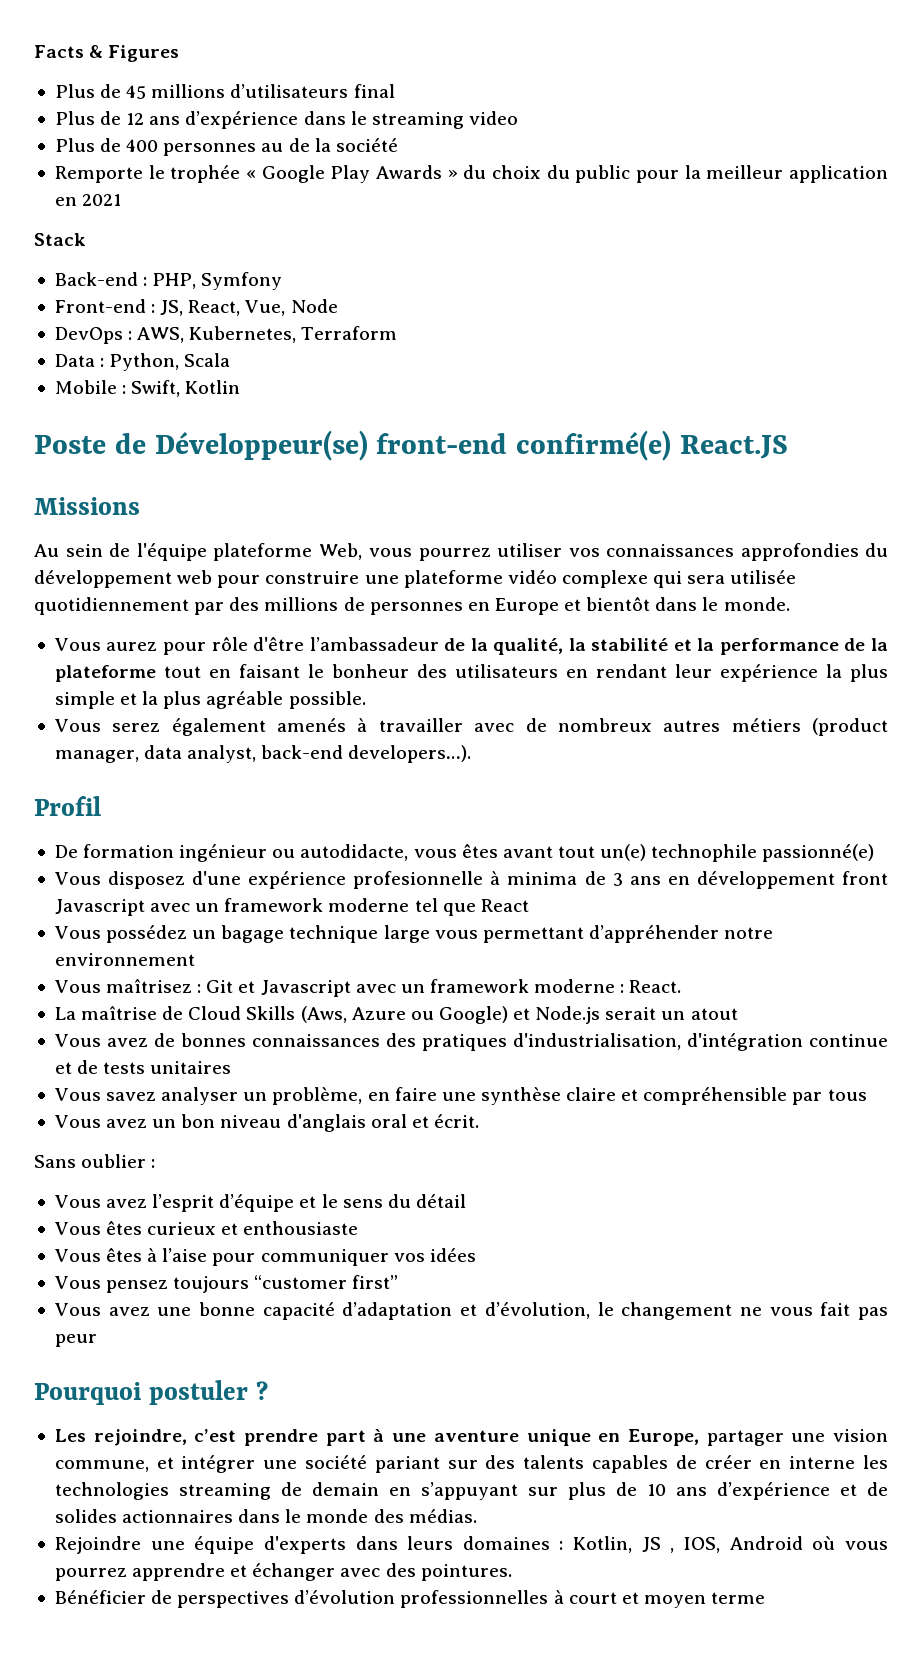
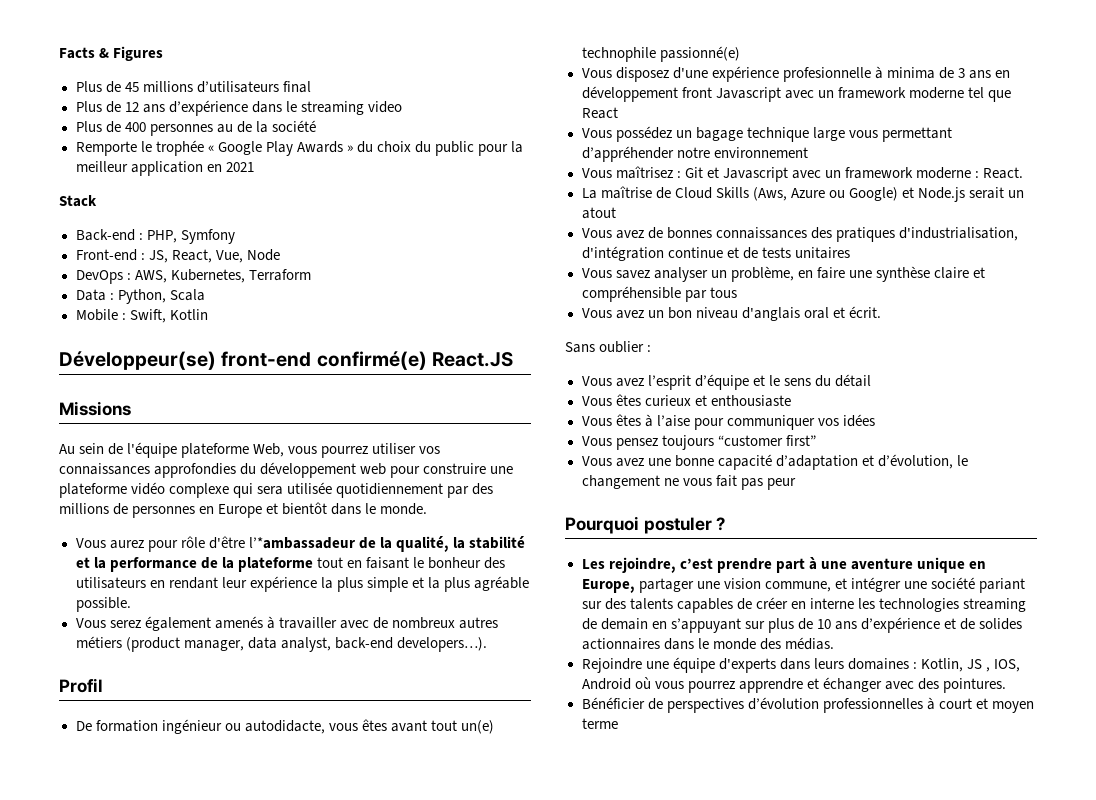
- Poste de Développeur(se) front-end confirmé(e) React.JS
+ Développeur(se) front-end confirmé(e) React.JS
- Vous aurez pour rôle d'être l’ambassadeur de la qualité, la stabilité et la performance de la plateforme tout en faisant le bonheur des utilisateurs en rendant leur expérience la plus simple et la plus agréable possible.
+ Vous aurez pour rôle d'être l’*ambassadeur de la qualité, la stabilité et la performance de la plateforme tout en faisant le bonheur des utilisateurs en rendant leur expérience la plus simple et la plus agréable possible.

